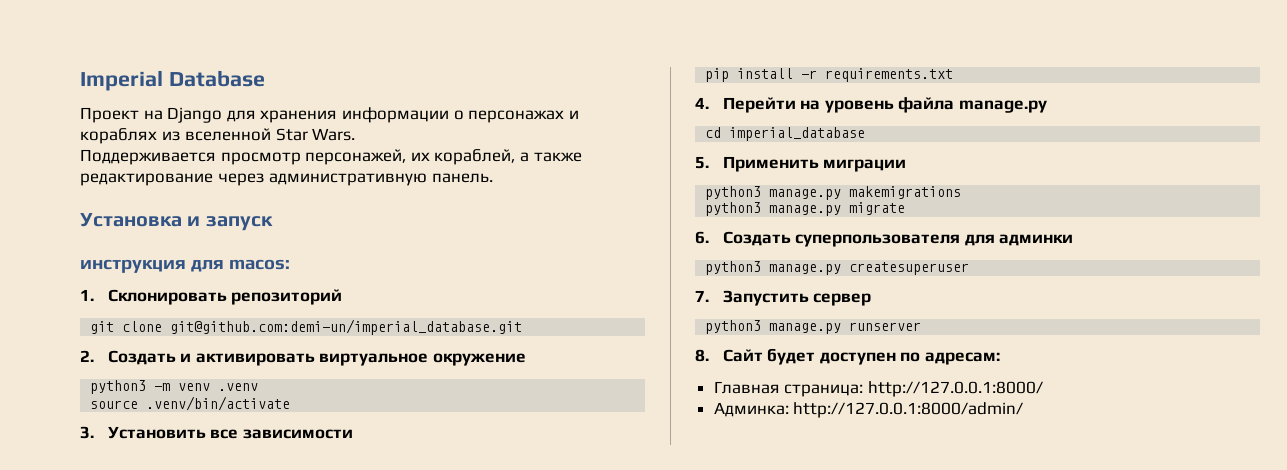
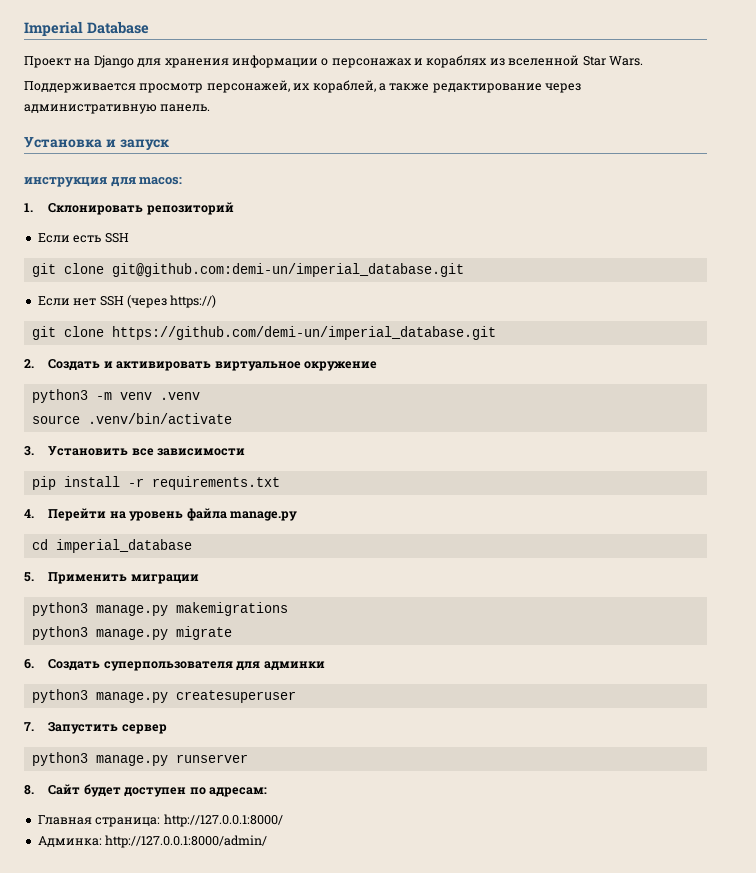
+ Если есть SSH
+ Если нет SSH (через https://)
+ git clone https://github.com/demi-un/imperial_database.git

